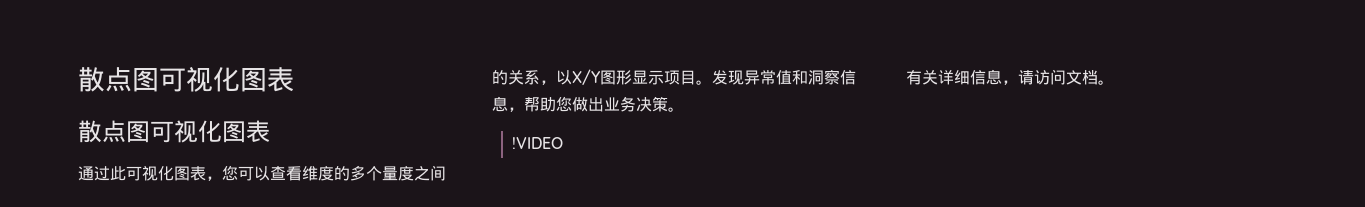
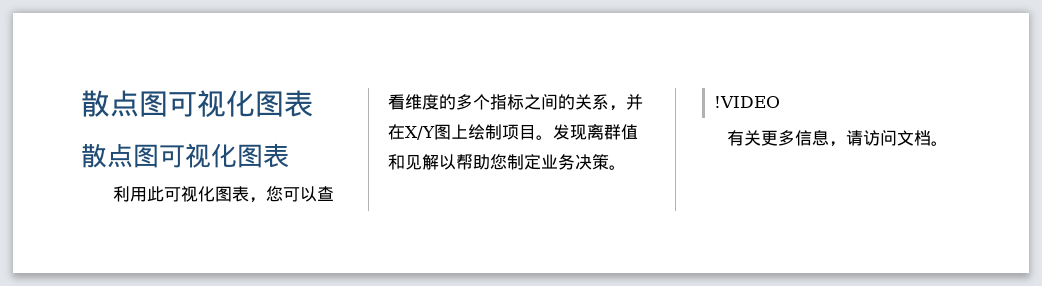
- 通过此可视化图表，您可以查看维度的多个量度之间的关系，以X/Y图形显示项目。发现异常值和洞察信息，帮助您做出业务决策。
+ 利用此可视化图表，您可以查看维度的多个指标之间的关系，并在X/Y图上绘制项目。发现离群值和见解以帮助您制定业务决策。
- 有关详细信息，请访问文档。
+ 有关更多信息，请访问文档。

